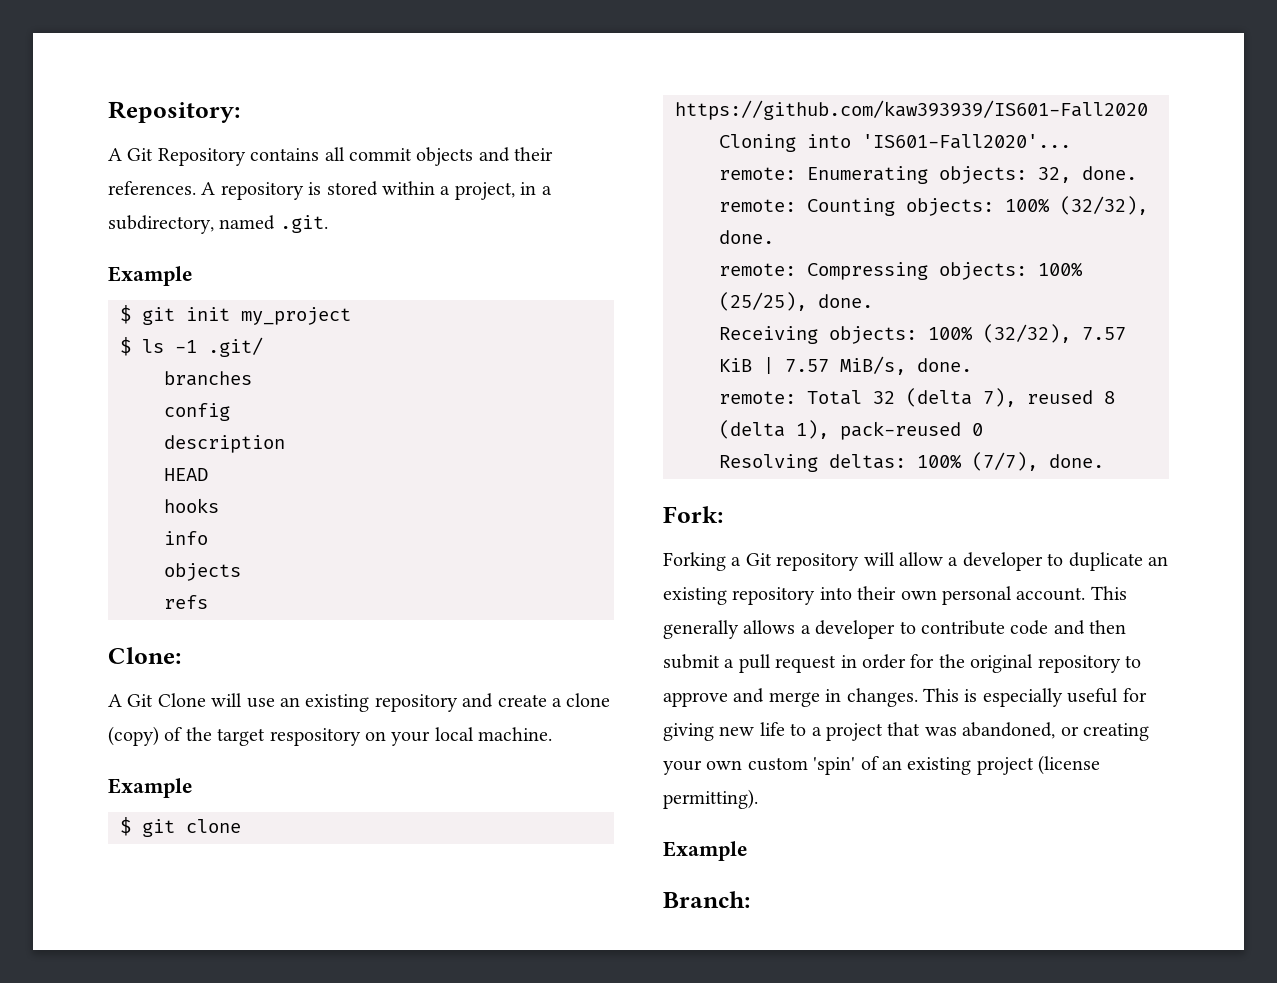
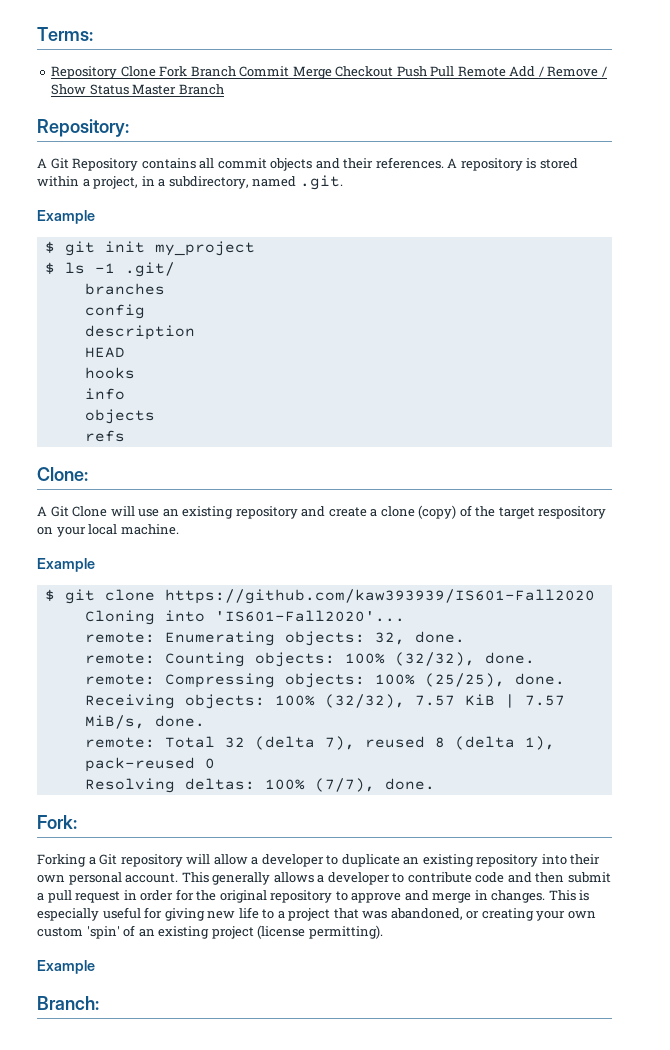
+ Terms:
+ Repository Clone Fork Branch Commit Merge Checkout Push Pull Remote Add / Remove / Show Status Master Branch

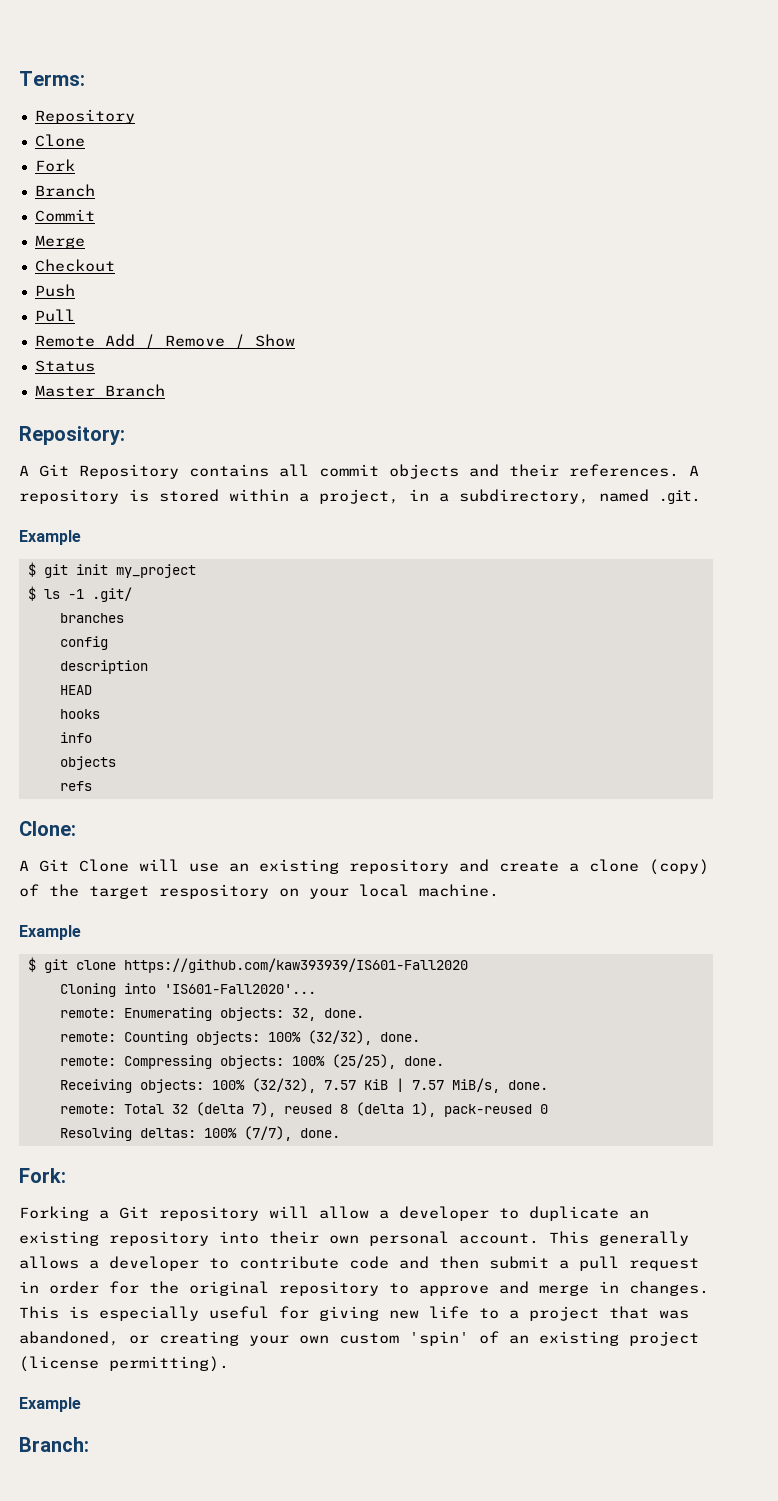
  Terms:
- Repository Clone Fork Branch Commit Merge Checkout Push Pull Remote Add / Remove / Show Status Master Branch
+ Repository
+ Clone
+ Fork
+ Branch
+ Commit
+ Merge
+ Checkout
+ Push
+ Pull
+ Remote Add / Remove / Show
+ Status
+ Master Branch

